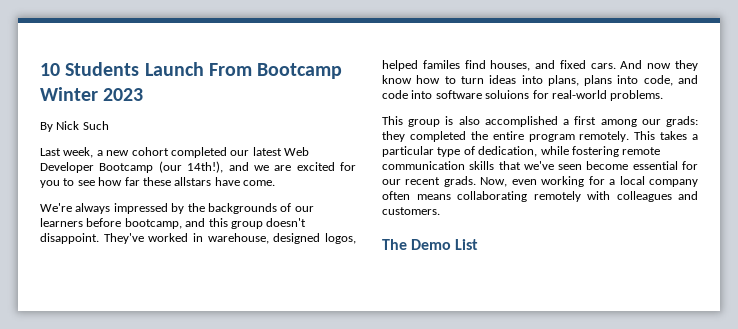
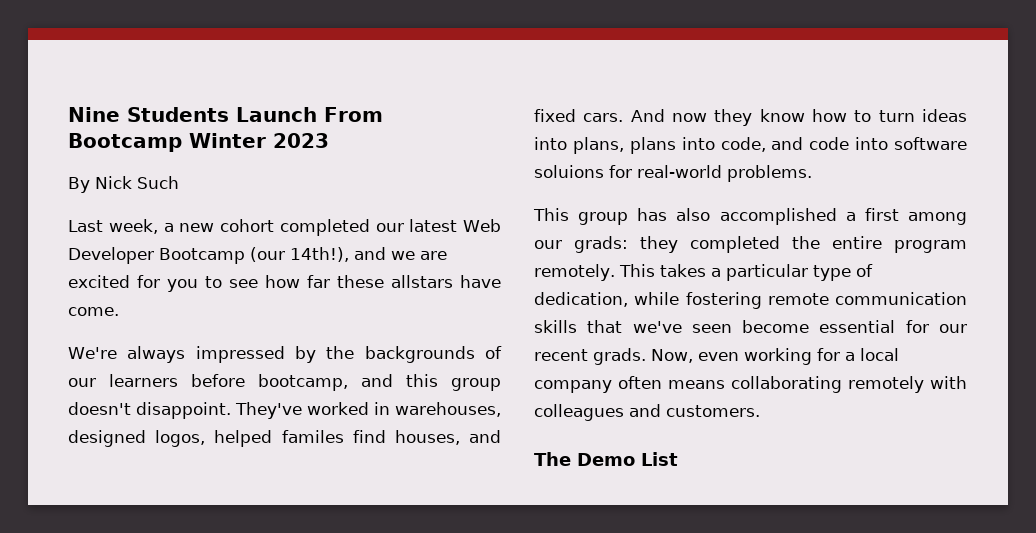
- 10 Students Launch From Bootcamp Winter 2023
+ Nine Students Launch From Bootcamp Winter 2023
- They've worked in warehouse, designed logos, helped familes find houses, and fixed cars.
+ They've worked in warehouses, designed logos, helped familes find houses, and fixed cars.
- This group is also accomplished a first among our grads: they completed the entire program remotely.
+ This group has also accomplished a first among our grads: they completed the entire program remotely.

